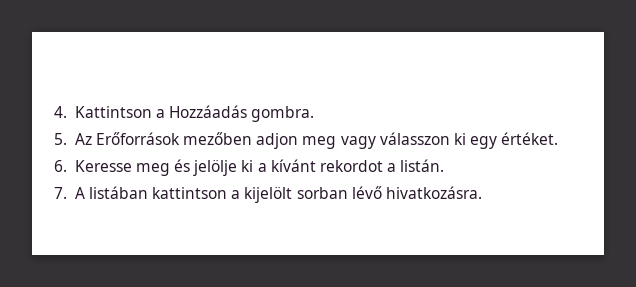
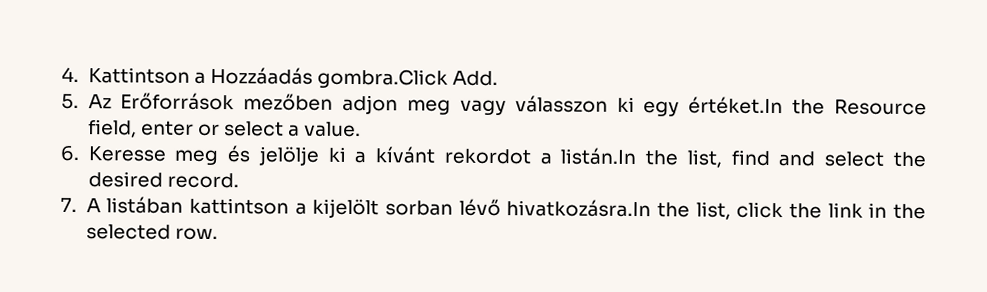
- 4. Kattintson a Hozzáadás gombra.
+ 4. Kattintson a Hozzáadás gombra.Click Add.
- 5. Az Erőforrások mezőben adjon meg vagy válasszon ki egy értéket.
+ 5. Az Erőforrások mezőben adjon meg vagy válasszon ki egy értéket.In the Resource field, enter or select a value.
- 6. Keresse meg és jelölje ki a kívánt rekordot a listán.
+ 6. Keresse meg és jelölje ki a kívánt rekordot a listán.In the list, find and select the desired record.
- 7. A listában kattintson a kijelölt sorban lévő hivatkozásra.
+ 7. A listában kattintson a kijelölt sorban lévő hivatkozásra.In the list, click the link in the selected row.

